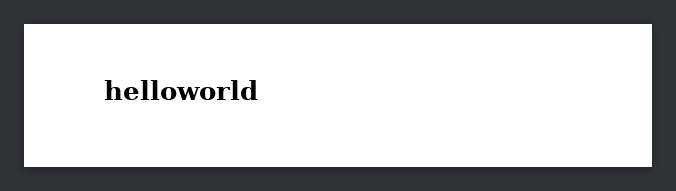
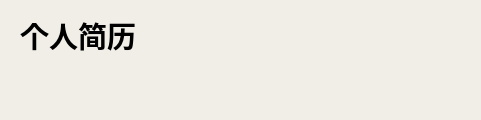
- helloworld
+ 个人简历

